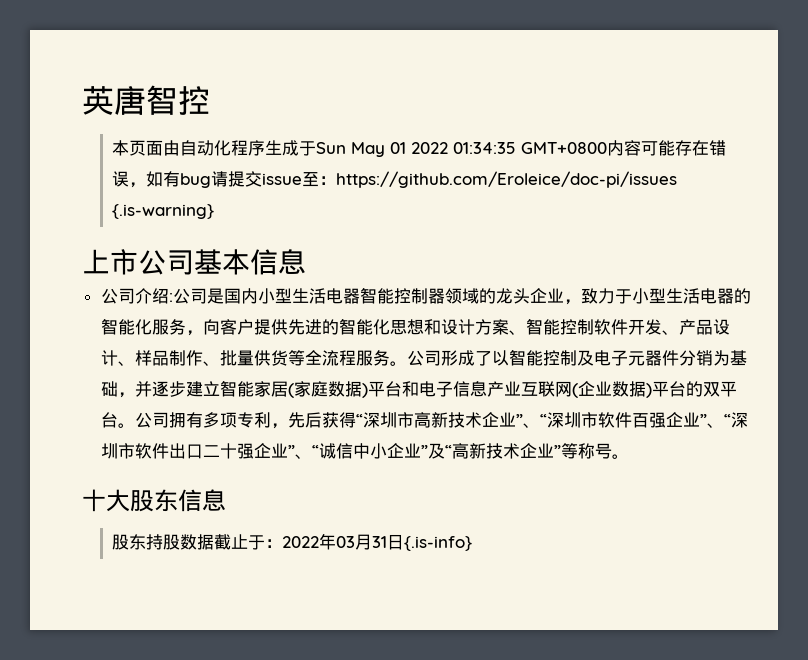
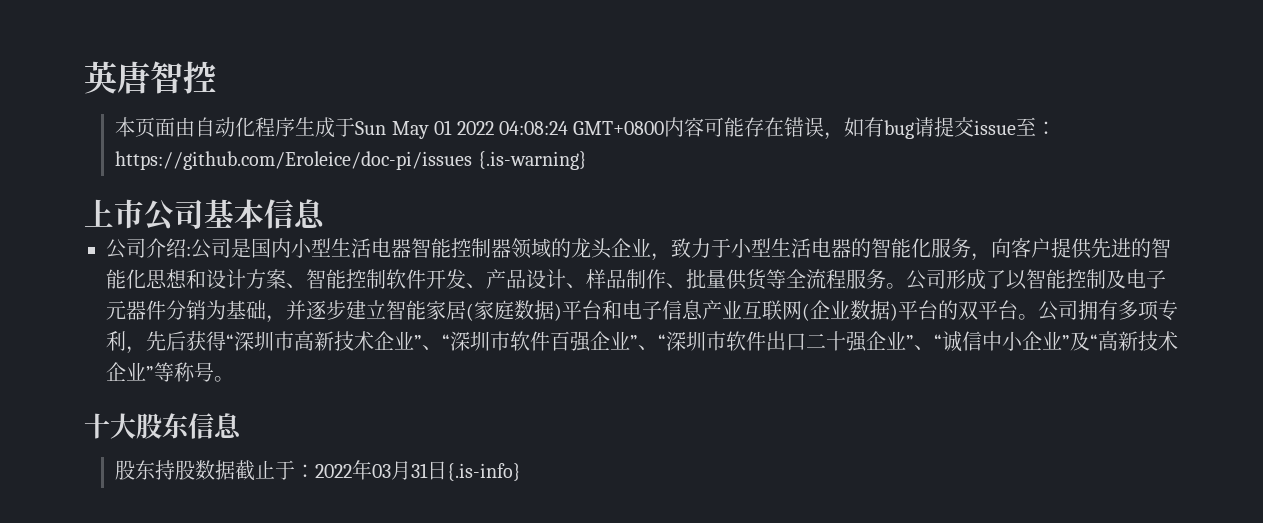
- 本页面由自动化程序生成于Sun May 01 2022 01:34:35 GMT+0800内容可能存在错误，如有bug请提交issue至：https://github.com/Eroleice/doc-pi/issues {.is-warning}
+ 本页面由自动化程序生成于Sun May 01 2022 04:08:24 GMT+0800内容可能存在错误，如有bug请提交issue至：https://github.com/Eroleice/doc-pi/issues {.is-warning}

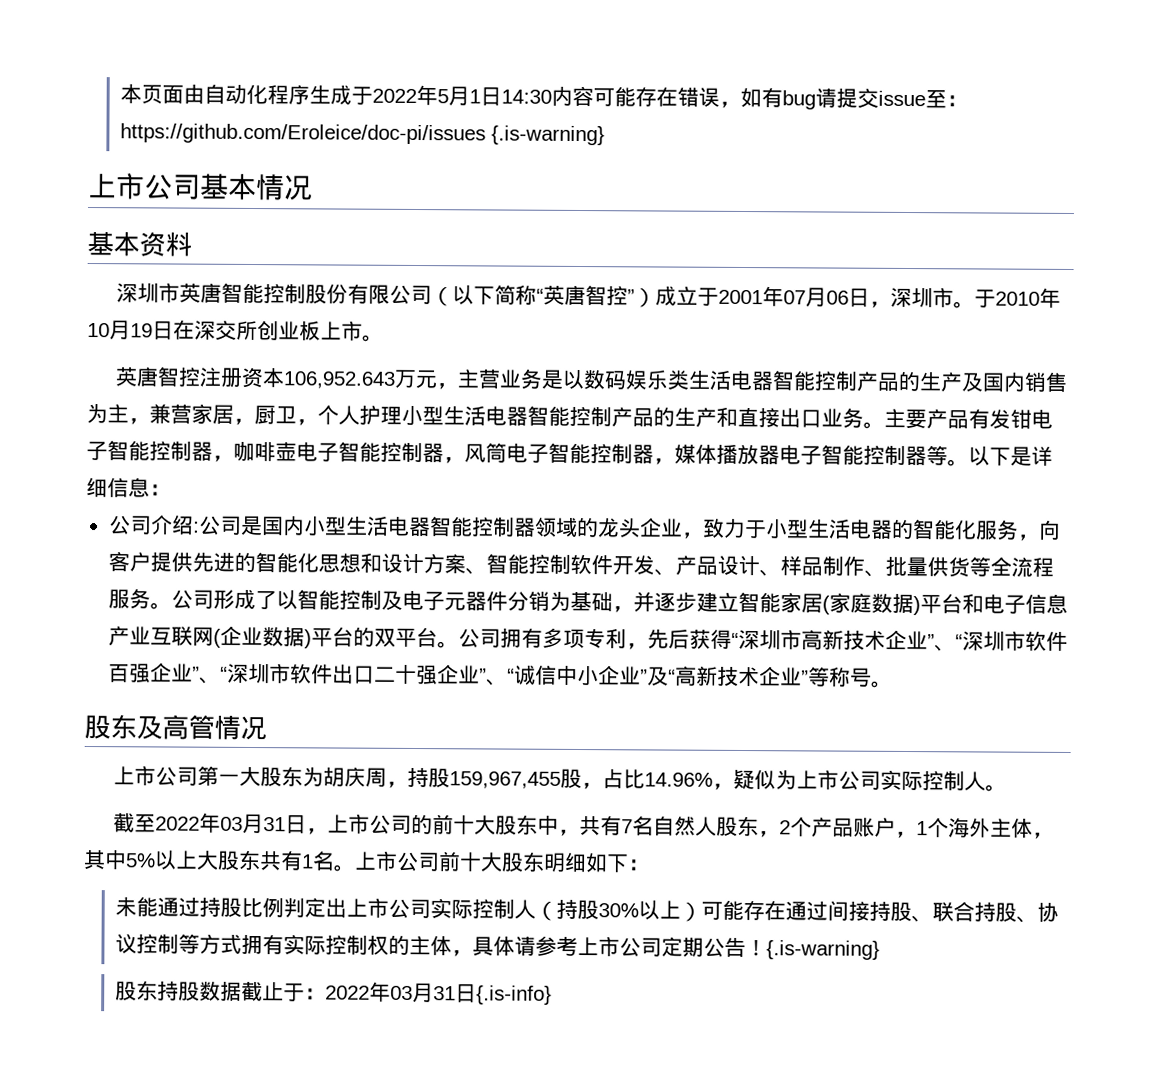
- 英唐智控
- 本页面由自动化程序生成于Sun May 01 2022 04:08:24 GMT+0800内容可能存在错误，如有bug请提交issue至：https://github.com/Eroleice/doc-pi/issues {.is-warning}
+ 本页面由自动化程序生成于2022年5月1日14:30内容可能存在错误，如有bug请提交issue至：https://github.com/Eroleice/doc-pi/issues {.is-warning}
- 上市公司基本信息
+ 上市公司基本情况
+ 基本资料
+ 深圳市英唐智能控制股份有限公司（以下简称“英唐智控”）成立于2001年07月06日，深圳市。于2010年10月19日在深交所创业板上市。
+ 英唐智控注册资本106,952.643万元，主营业务是以数码娱乐类生活电器智能控制产品的生产及国内销售为主，兼营家居，厨卫，个人护理小型生活电器智能控制产品的生产和直接出口业务。主要产品有发钳电子智能控制器，咖啡壶电子智能控制器，风筒电子智能控制器，媒体播放器电子智能控制器等。以下是详细信息：
- 十大股东信息
+ 股东及高管情况
+ 上市公司第一大股东为胡庆周，持股159,967,455股，占比14.96%，疑似为上市公司实际控制人。
+ 截至2022年03月31日，上市公司的前十大股东中，共有7名自然人股东，2个产品账户，1个海外主体，其中5%以上大股东共有1名。上市公司前十大股东明细如下：
+ 未能通过持股比例判定出上市公司实际控制人（持股30%以上）可能存在通过间接持股、联合持股、协议控制等方式拥有实际控制权的主体，具体请参考上市公司定期公告！{.is-warning}

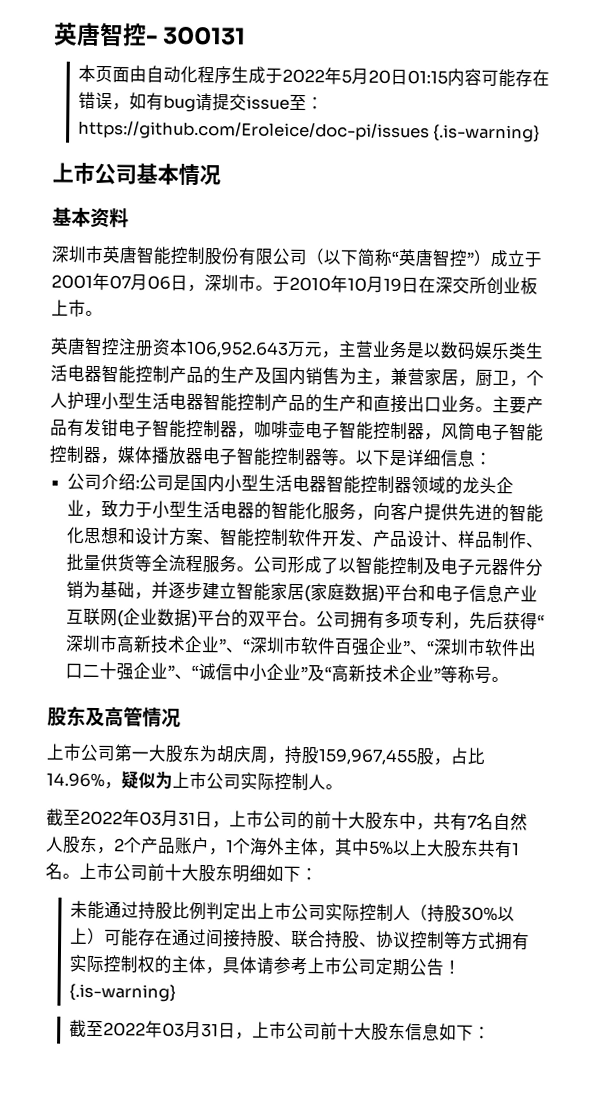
+ 英唐智控- 300131
- 本页面由自动化程序生成于2022年5月1日14:30内容可能存在错误，如有bug请提交issue至：https://github.com/Eroleice/doc-pi/issues {.is-warning}
+ 本页面由自动化程序生成于2022年5月20日01:15内容可能存在错误，如有bug请提交issue至：https://github.com/Eroleice/doc-pi/issues {.is-warning}
- 股东持股数据截止于：2022年03月31日{.is-info}
+ 截至2022年03月31日，上市公司前十大股东信息如下：

